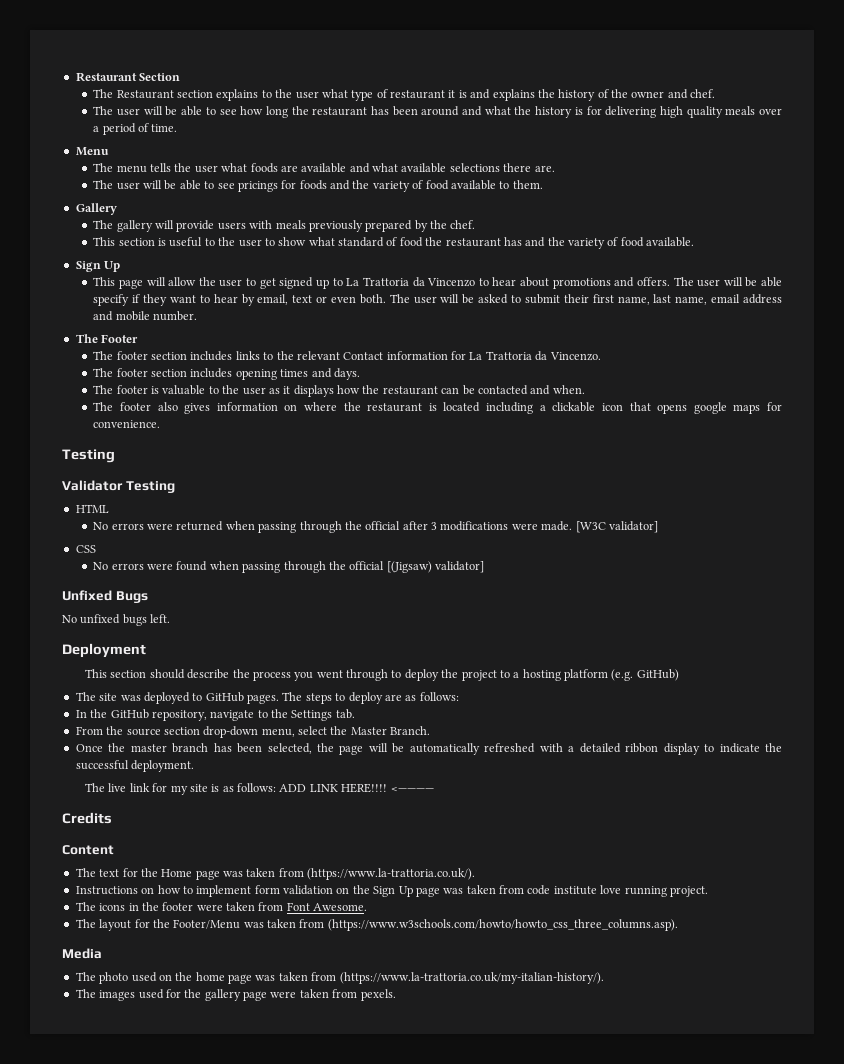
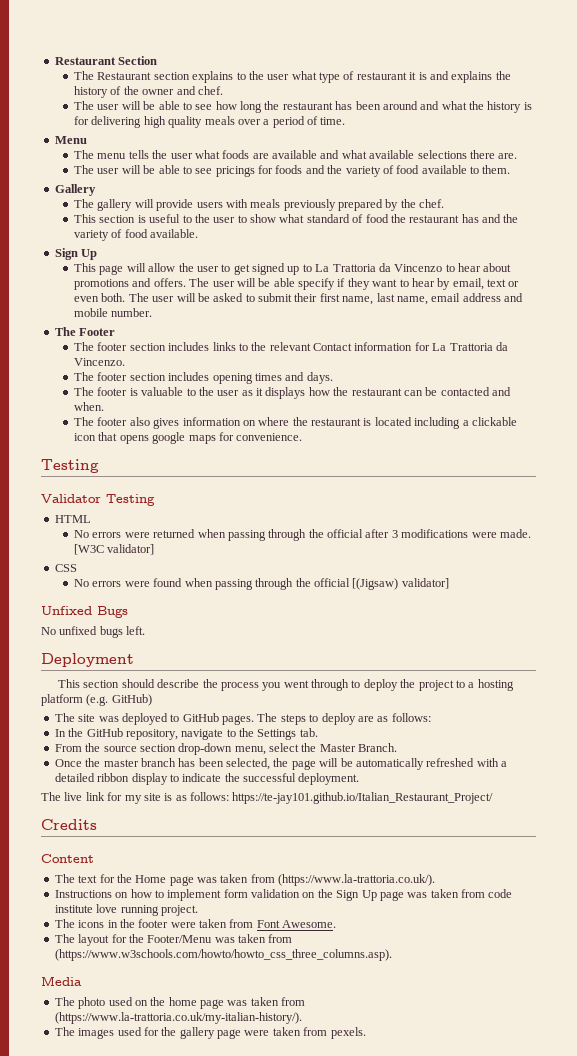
- The live link for my site is as follows: ADD LINK HERE!!!! <————
+ The live link for my site is as follows: https://te-jay101.github.io/Italian_Restaurant_Project/

